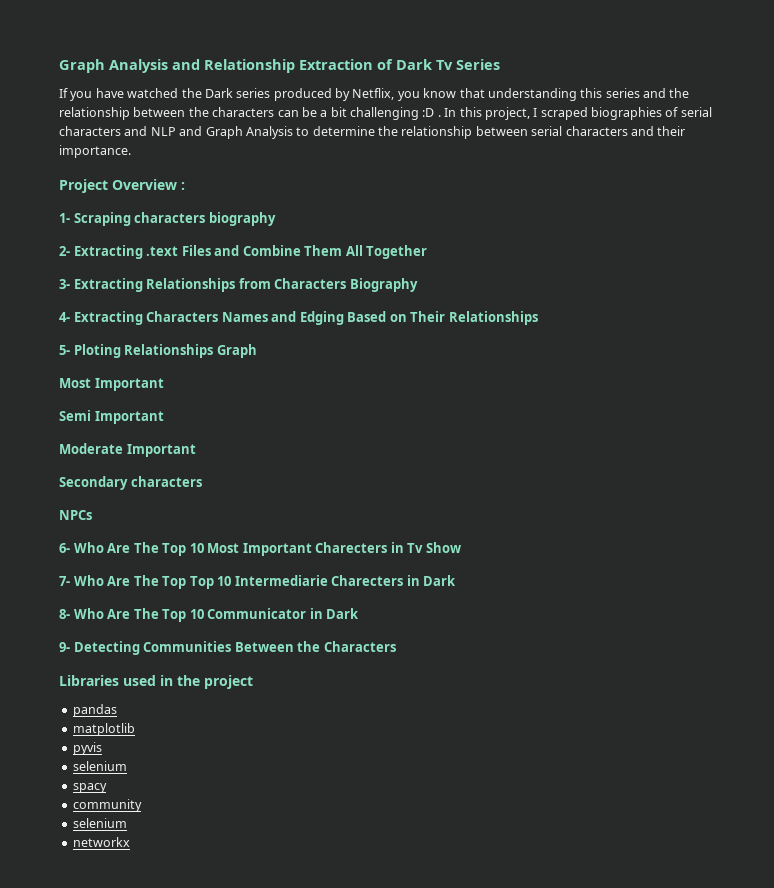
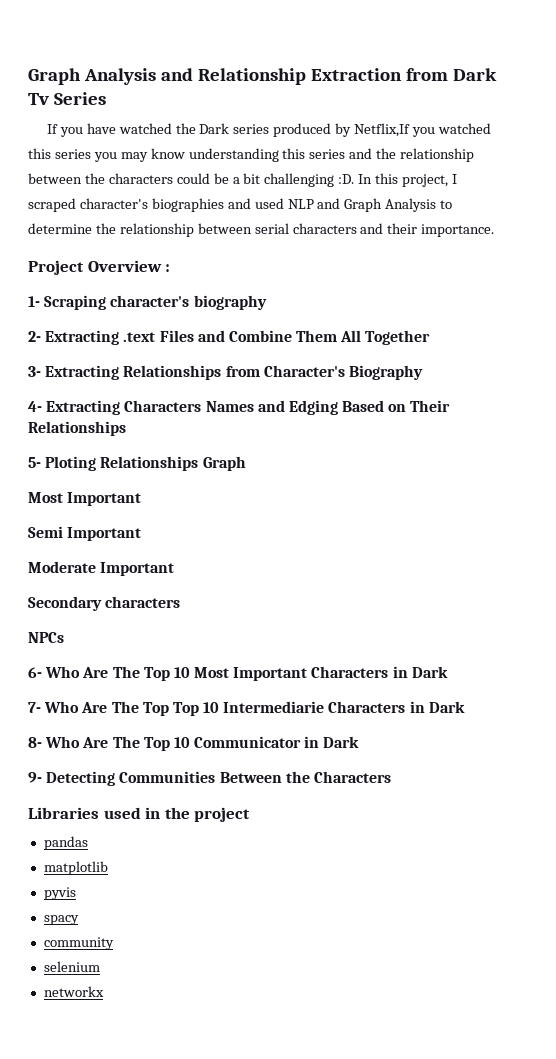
- Graph Analysis and Relationship Extraction of Dark Tv Series
+ Graph Analysis and Relationship Extraction from Dark Tv Series
- If you have watched the Dark series produced by Netflix, you know that understanding this series and the relationship between the characters can be a bit challenging :D .
+ If you have watched the Dark series produced by Netflix,If you watched this series you may know understanding this series and the relationship between the characters could be a bit challenging :D.
- In this project, I scraped biographies of serial characters and NLP and Graph Analysis to determine the relationship between serial characters and their importance.
+ In this project, I scraped character's biographies and used NLP and Graph Analysis to determine the relationship between serial characters and their importance.
- 1- Scraping characters biography
+ 1- Scraping character's biography
- 3- Extracting Relationships from Characters Biography
+ 3- Extracting Relationships from Character's Biography
- 6- Who Are The Top 10 Most Important Charecters in Tv Show
+ 6- Who Are The Top 10 Most Important Characters in Dark
- 7- Who Are The Top Top 10 Intermediarie Charecters in Dark
+ 7- Who Are The Top Top 10 Intermediarie Characters in Dark
  pyvis
- selenium

